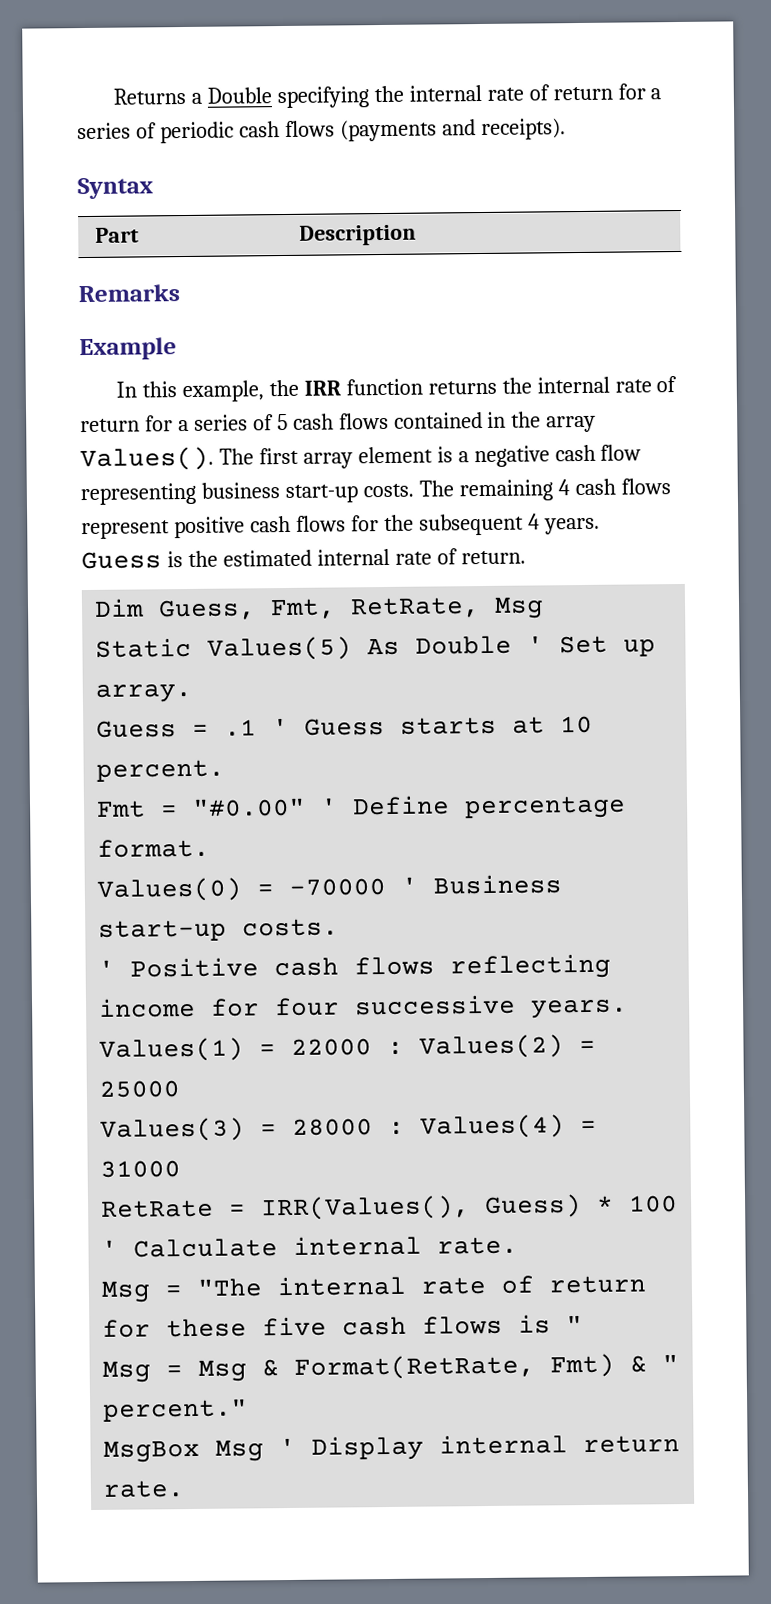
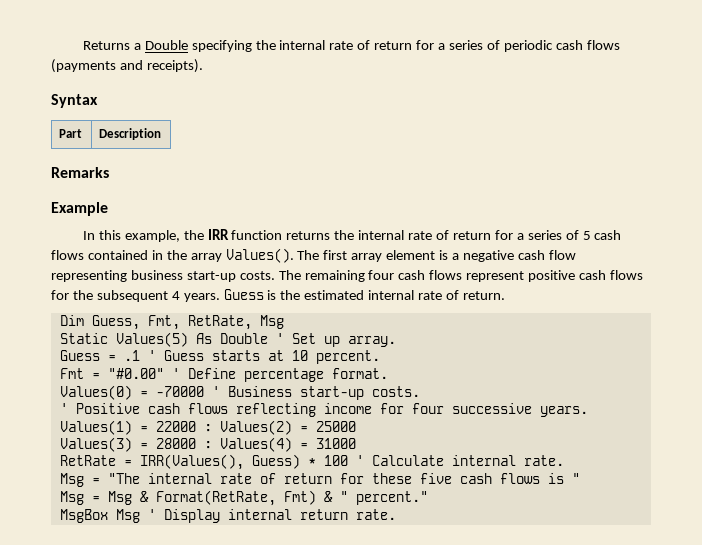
- The remaining 4 cash flows represent positive cash flows for the subsequent 4 years.
+ The remaining four cash flows represent positive cash flows for the subsequent 4 years.

